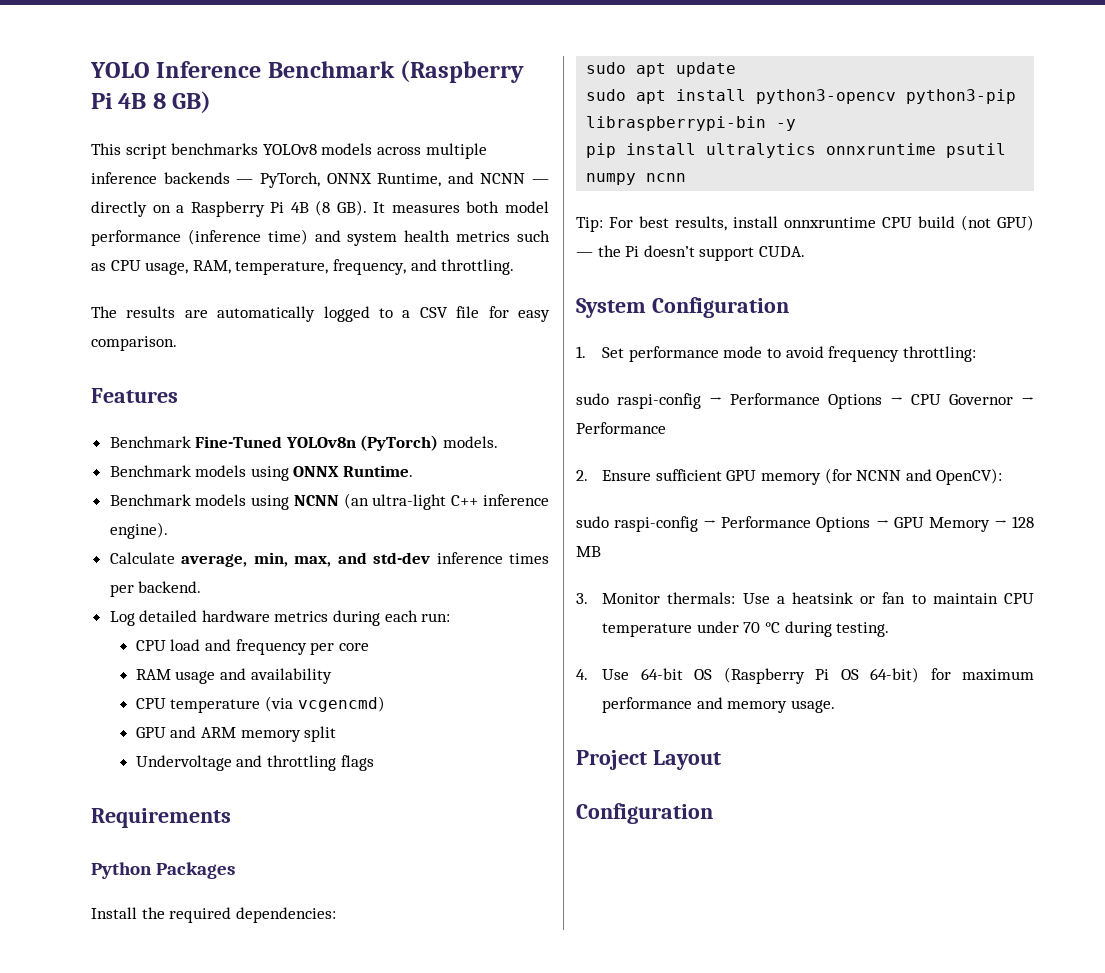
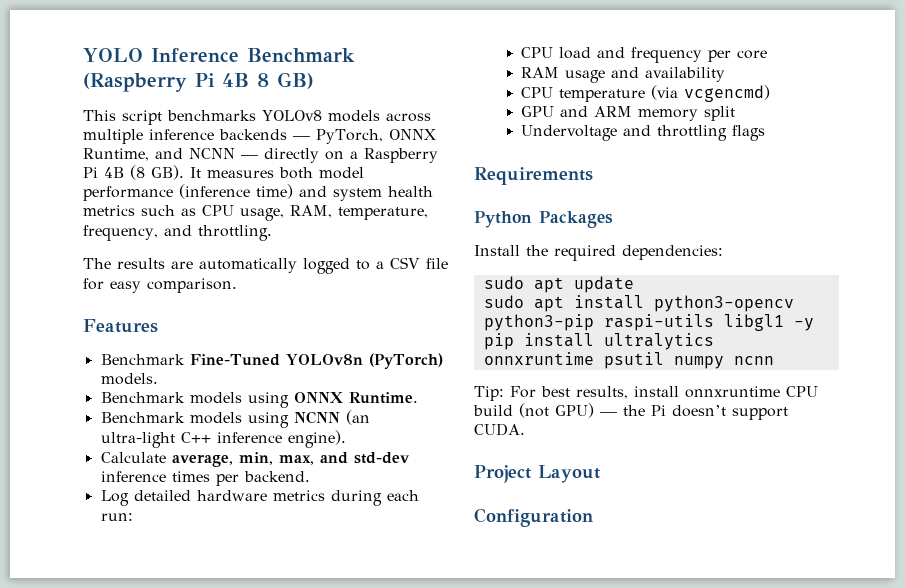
- sudo apt install python3-opencv python3-pip libraspberrypi-bin -y
+ sudo apt install python3-opencv python3-pip raspi-utils libgl1 -y
- System Configuration
- 1. Set performance mode to avoid frequency throttling:
- sudo raspi-config → Performance Options → CPU Governor → Performance
- 2. Ensure sufficient GPU memory (for NCNN and OpenCV):
- sudo raspi-config → Performance Options → GPU Memory → 128 MB
- 3. Monitor thermals: Use a heatsink or fan to maintain CPU temperature under 70 °C during testing.
- 4. Use 64-bit OS (Raspberry Pi OS 64-bit) for maximum performance and memory usage.

